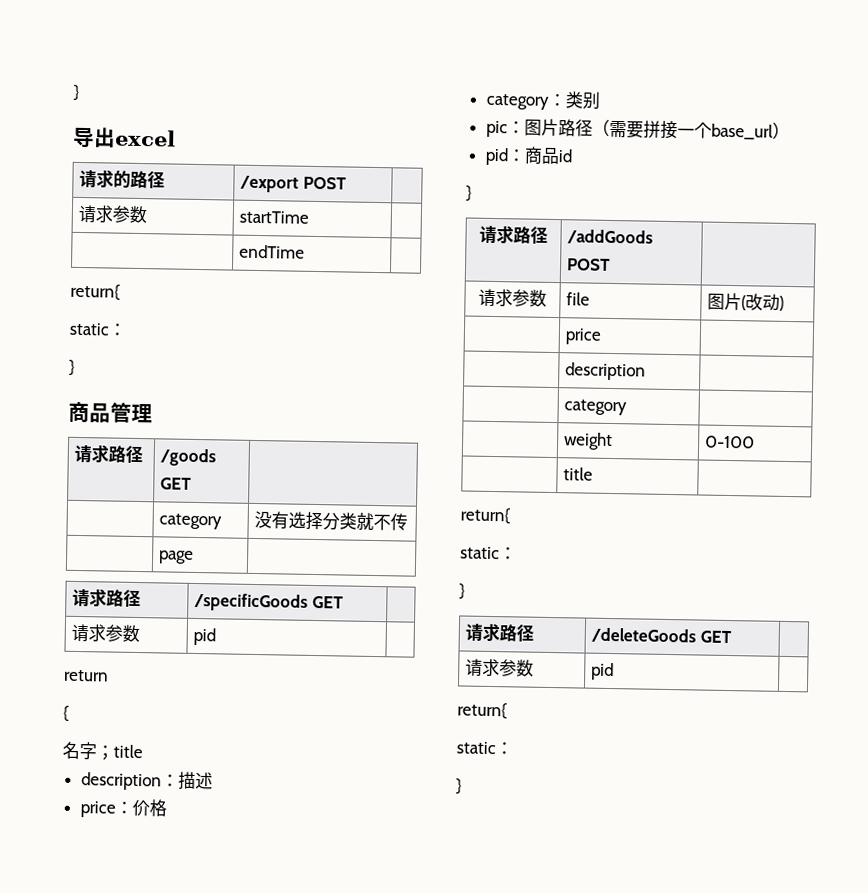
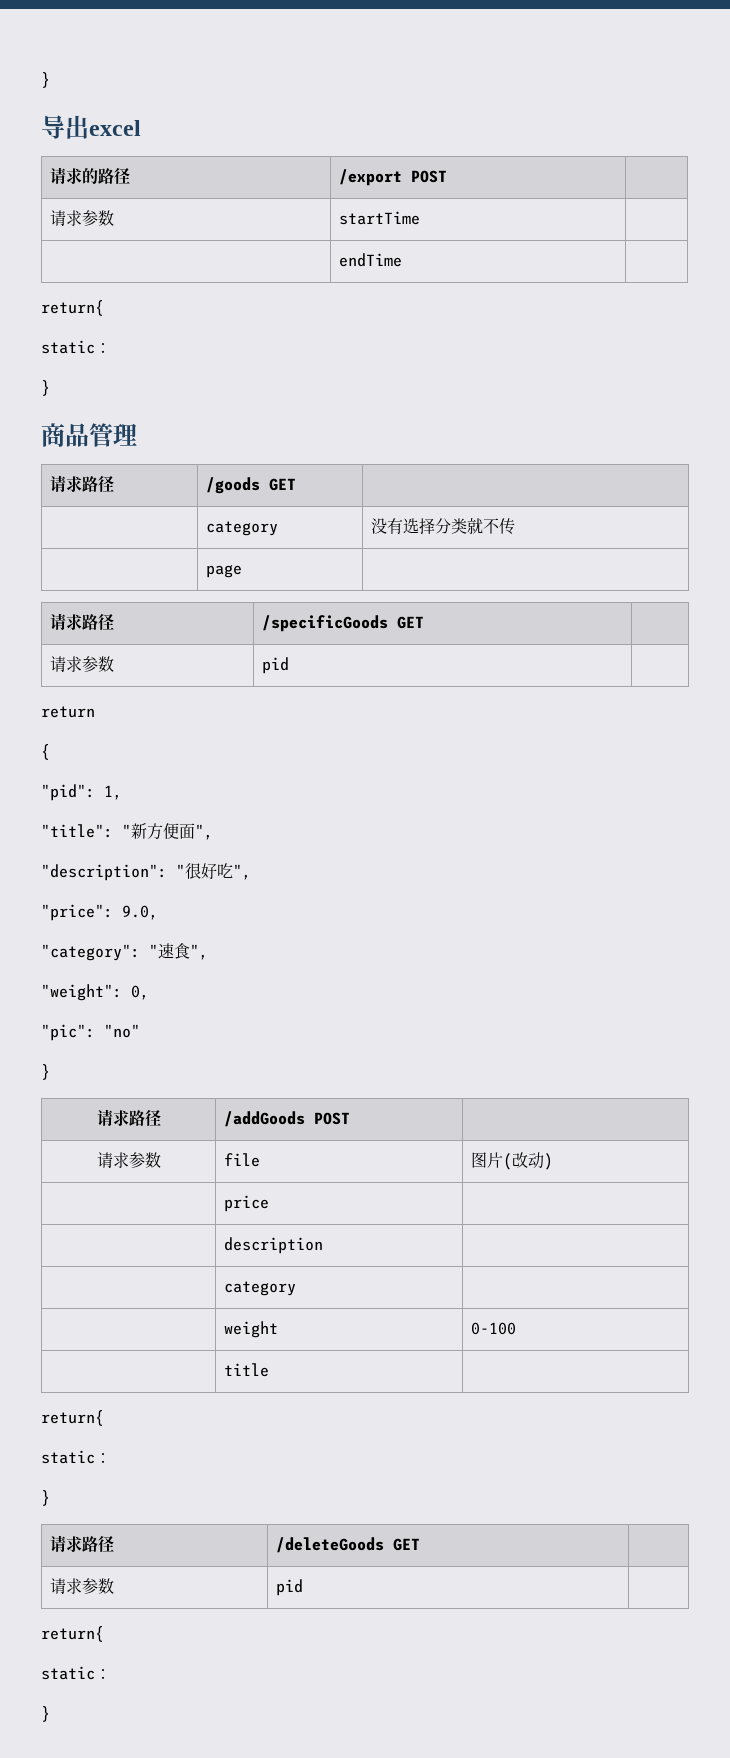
- 名字；title
- description：描述
- price：价格
- category：类别
- pic：图片路径（需要拼接一个base_url）
- pid：商品id
+ "pid": 1,
+ "title": "新方便面",
+ "description": "很好吃",
+ "price": 9.0,
+ "category": "速食",
+ "weight": 0,
+ "pic": "no"

